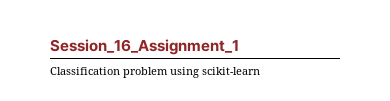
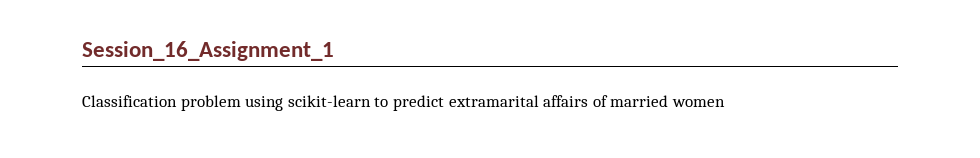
- Classification problem using scikit-learn
+ Classification problem using scikit-learn to predict extramarital affairs of married women

